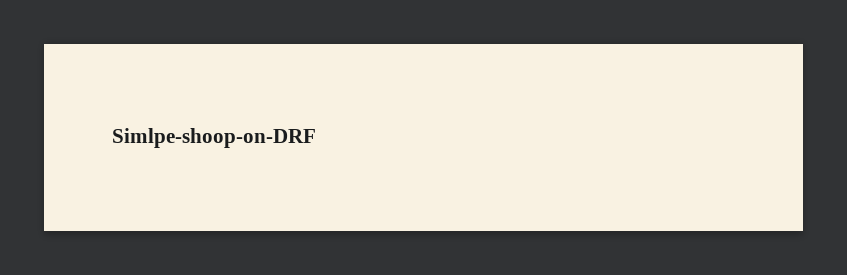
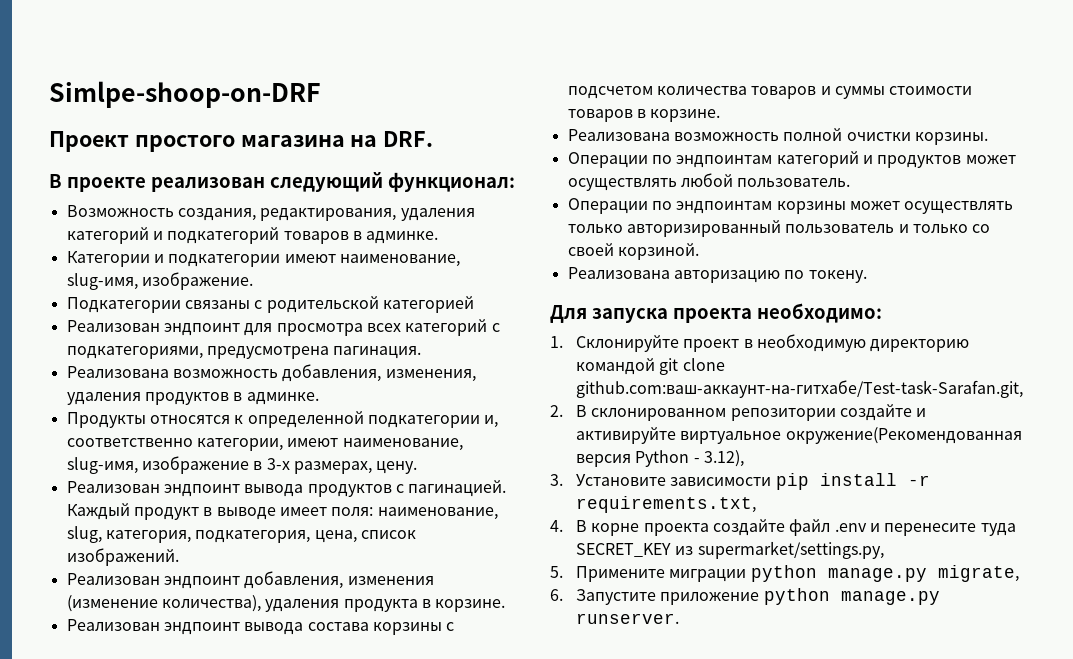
+ Проект простого магазина на DRF.
+ В проекте реализован следующий функционал:
+ Возможность создания, редактирования, удаления категорий и подкатегорий товаров в админке.
+ Категории и подкатегории имеют наименование, slug-имя, изображение.
+ Подкатегории связаны с родительской категорией
+ Реализован эндпоинт для просмотра всех категорий с подкатегориями, предусмотрена пагинация.
+ Реализована возможность добавления, изменения, удаления продуктов в админке.
+ Продукты относятся к определенной подкатегории и, соответственно категории, имеют наименование, slug-имя, изображение в 3-х размерах, цену.
+ Реализован эндпоинт вывода продуктов с пагинацией. Каждый продукт в выводе имеет поля: наименование, slug, категория, подкатегория, цена, список изображений.
+ Реализован эндпоинт добавления, изменения (изменение количества), удаления продукта в корзине.
+ Реализован эндпоинт вывода состава корзины с подсчетом количества товаров и суммы стоимости товаров в корзине.
+ Реализована возможность полной очистки корзины.
+ Операции по эндпоинтам категорий и продуктов может осуществлять любой пользователь.
+ Операции по эндпоинтам корзины может осуществлять только авторизированный пользователь и только со своей корзиной.
+ Реализована авторизацию по токену.
+ Для запуска проекта необходимо:
+ 1. Склонируйте проект в необходимую директорию командой git clone github.com:ваш-аккаунт-на-гитхабе/Test-task-Sarafan.git,
+ 2. В склонированном репозитории создайте и активируйте виртуальное окружение(Рекомендованная версия Python - 3.12),
+ 3. Установите зависимости pip install -r requirements.txt,
+ 4. В корне проекта создайте файл .env и перенесите туда SECRET_KEY из supermarket/settings.py,
+ 5. Примените миграции python manage.py migrate,
+ 6. Запустите приложение python manage.py runserver.

